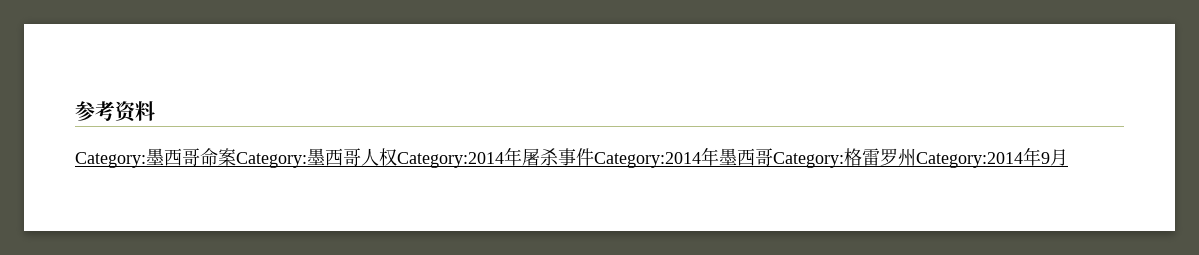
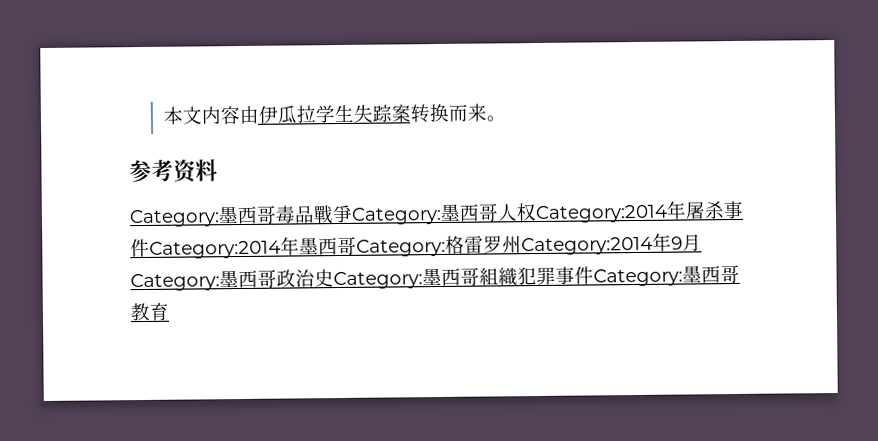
+ 本文内容由伊瓜拉学生失踪案转换而来。
- Category:墨西哥命案Category:墨西哥人权Category:2014年屠杀事件Category:2014年墨西哥Category:格雷罗州Category:2014年9月
+ Category:墨西哥毒品戰爭Category:墨西哥人权Category:2014年屠杀事件Category:2014年墨西哥Category:格雷罗州Category:2014年9月Category:墨西哥政治史Category:墨西哥組織犯罪事件Category:墨西哥教育

